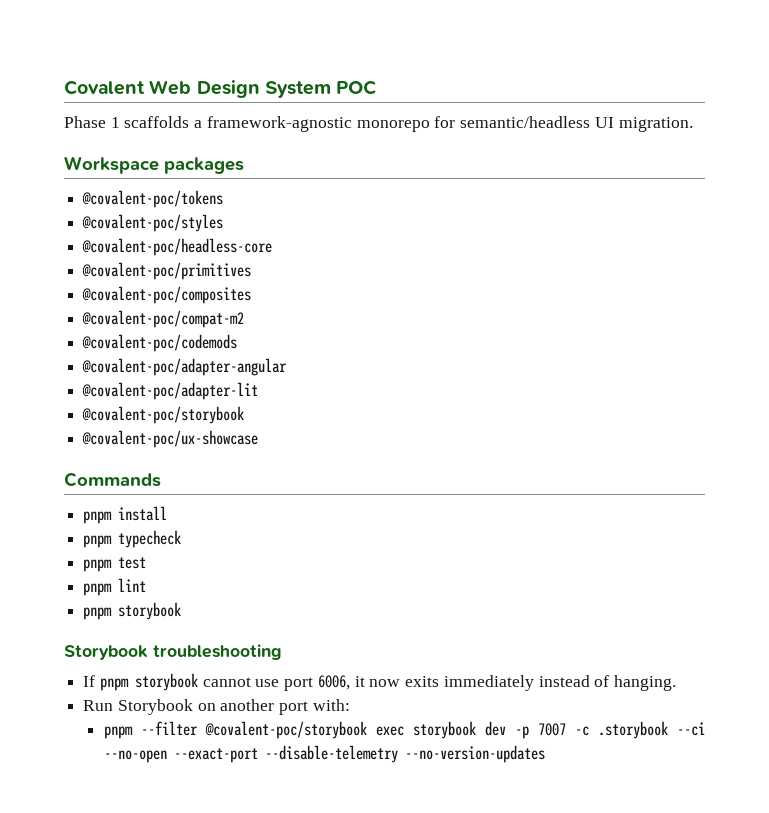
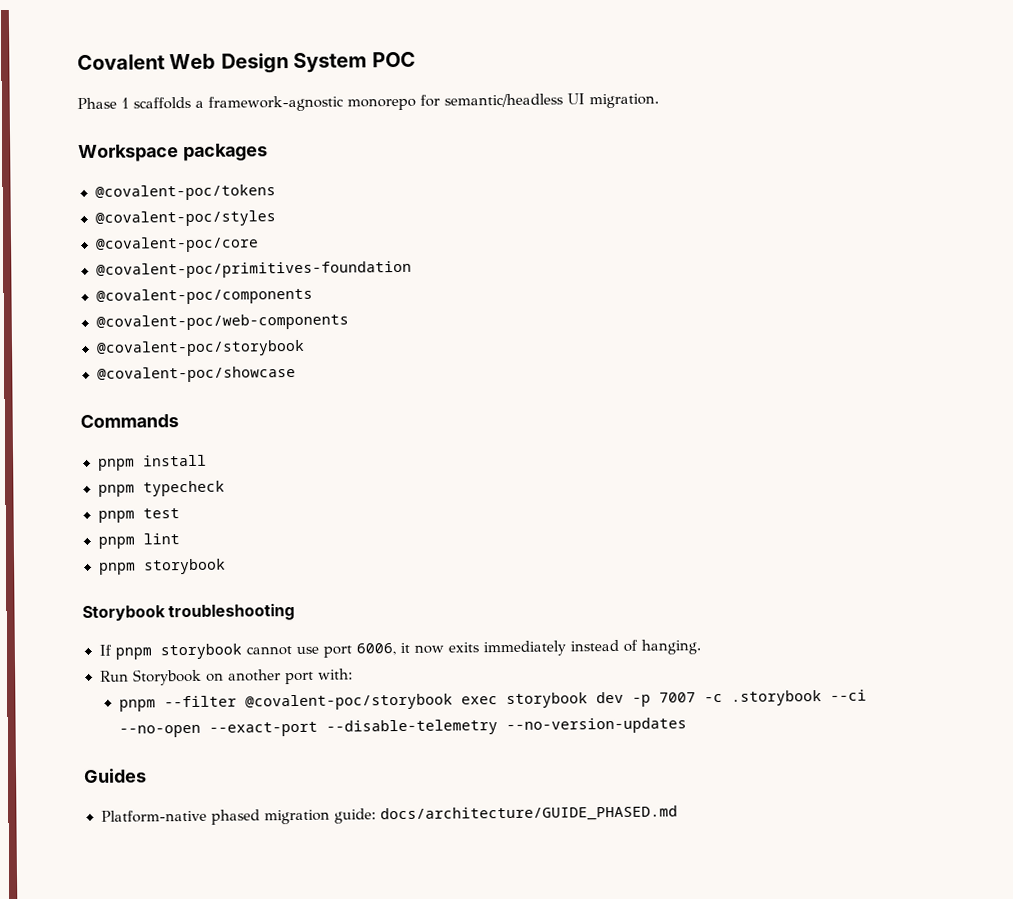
- @covalent-poc/headless-core
- @covalent-poc/primitives
- @covalent-poc/composites
- @covalent-poc/compat-m2
- @covalent-poc/codemods
- @covalent-poc/adapter-angular
- @covalent-poc/adapter-lit
+ @covalent-poc/core
+ @covalent-poc/primitives-foundation
+ @covalent-poc/components
+ @covalent-poc/web-components
- @covalent-poc/ux-showcase
+ @covalent-poc/showcase
+ Guides
+ Platform-native phased migration guide: docs/architecture/GUIDE_PHASED.md

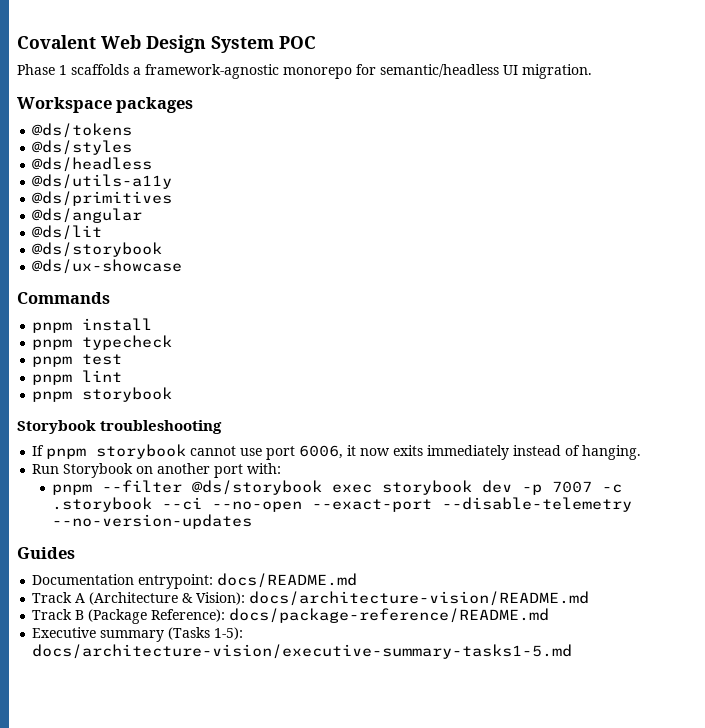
- @covalent-poc/tokens
- @covalent-poc/styles
- @covalent-poc/core
- @covalent-poc/primitives-foundation
- @covalent-poc/components
- @covalent-poc/web-components
- @covalent-poc/storybook
- @covalent-poc/showcase
+ @ds/tokens
+ @ds/styles
+ @ds/headless
+ @ds/utils-a11y
+ @ds/primitives
+ @ds/angular
+ @ds/lit
+ @ds/storybook
+ @ds/ux-showcase
- pnpm --filter @covalent-poc/storybook exec storybook dev -p 7007 -c .storybook --ci --no-open --exact-port --disable-telemetry --no-version-updates
+ pnpm --filter @ds/storybook exec storybook dev -p 7007 -c .storybook --ci --no-open --exact-port --disable-telemetry --no-version-updates
- Platform-native phased migration guide: docs/architecture/GUIDE_PHASED.md
+ Documentation entrypoint: docs/README.md
+ Track A (Architecture & Vision): docs/architecture-vision/README.md
+ Track B (Package Reference): docs/package-reference/README.md
+ Executive summary (Tasks 1-5): docs/architecture-vision/executive-summary-tasks1-5.md

